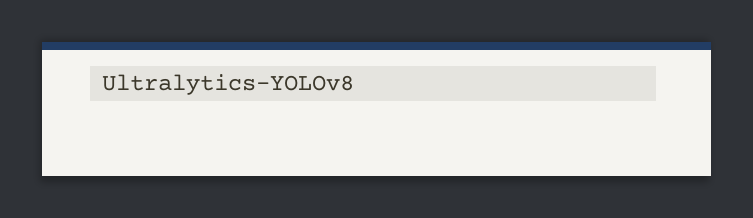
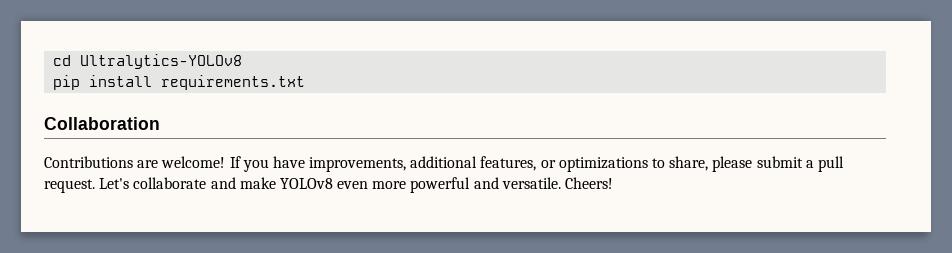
- Ultralytics-YOLOv8
+ cd Ultralytics-YOLOv8
+ pip install requirements.txt
+ Collaboration
+ Contributions are welcome! If you have improvements, additional features, or optimizations to share, please submit a pull request. Let's collaborate and make YOLOv8 even more powerful and versatile. Cheers!

